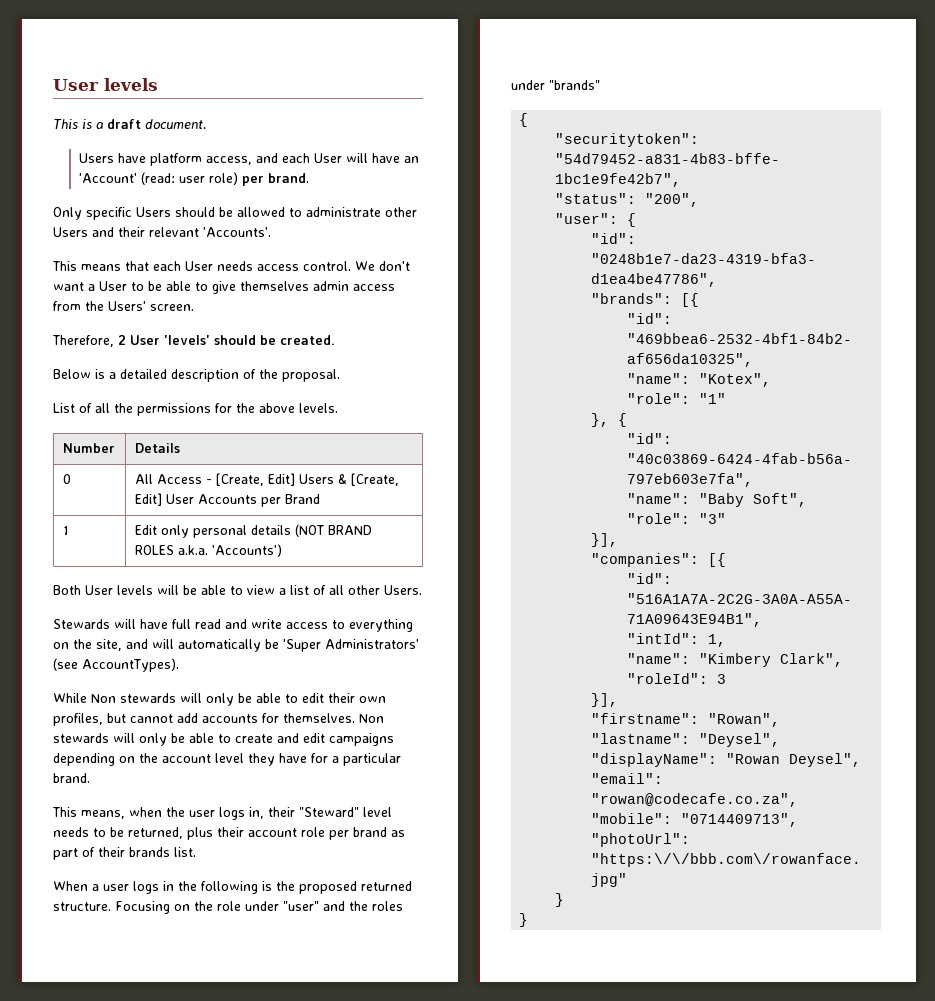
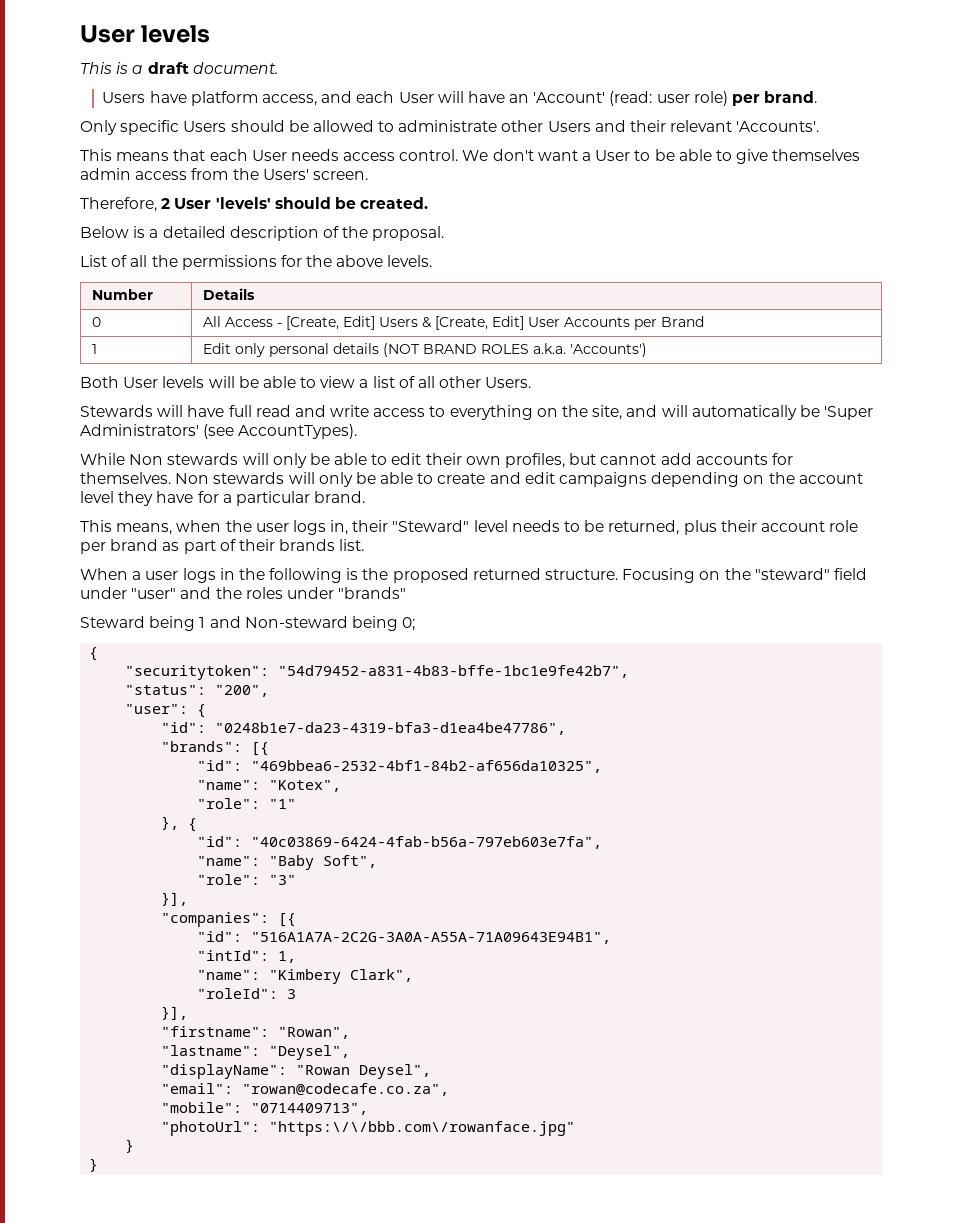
- Focusing on the role under "user" and the roles under "brands"
+ Focusing on the "steward" field under "user" and the roles under "brands"
+ Steward being 1 and Non-steward being 0;

